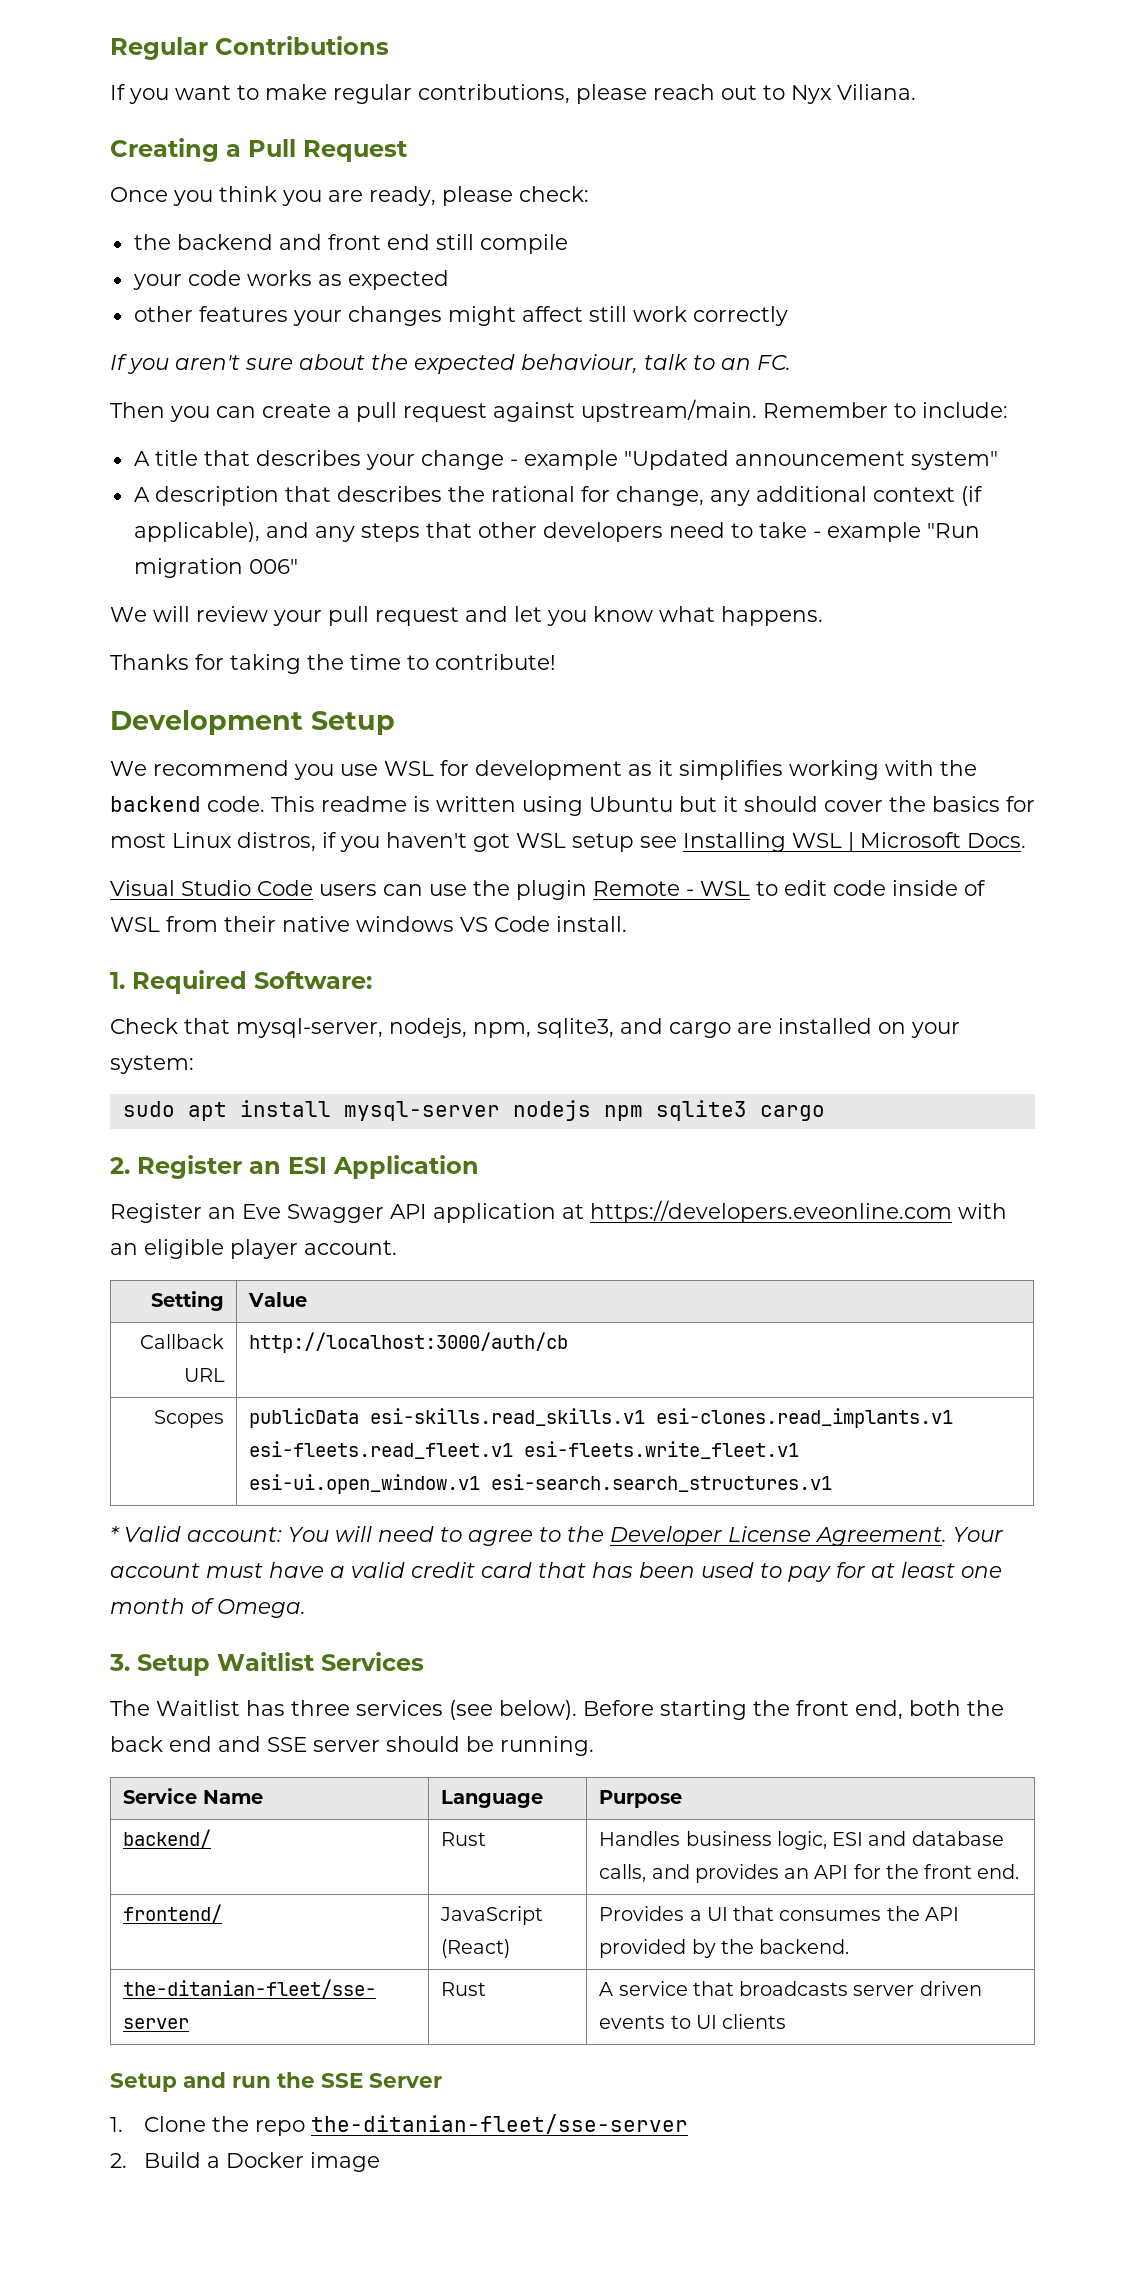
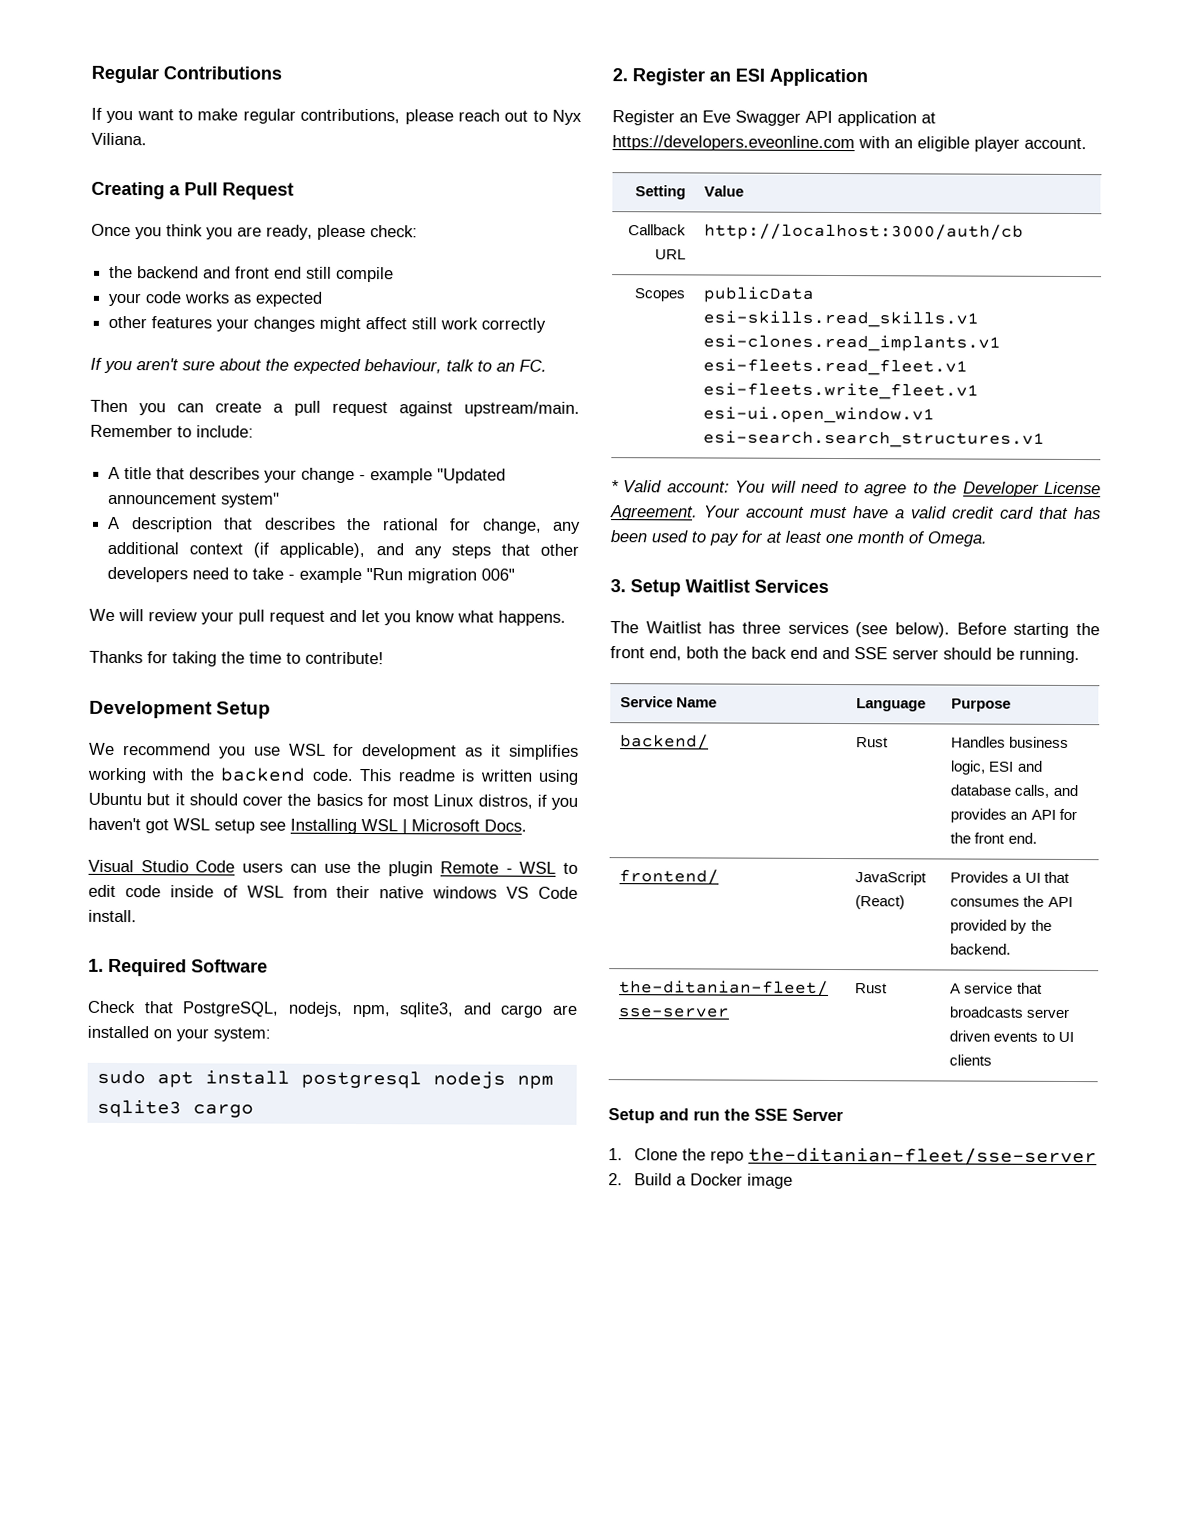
- 1. Required Software:
+ 1. Required Software
- Check that mysql-server, nodejs, npm, sqlite3, and cargo are installed on your system:
+ Check that PostgreSQL, nodejs, npm, sqlite3, and cargo are installed on your system:
- sudo apt install mysql-server nodejs npm sqlite3 cargo
+ sudo apt install postgresql nodejs npm sqlite3 cargo

